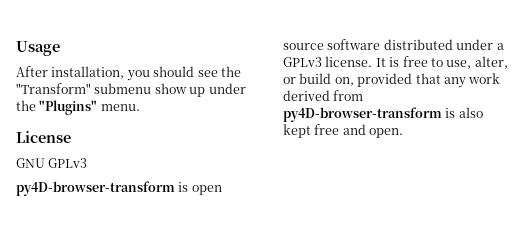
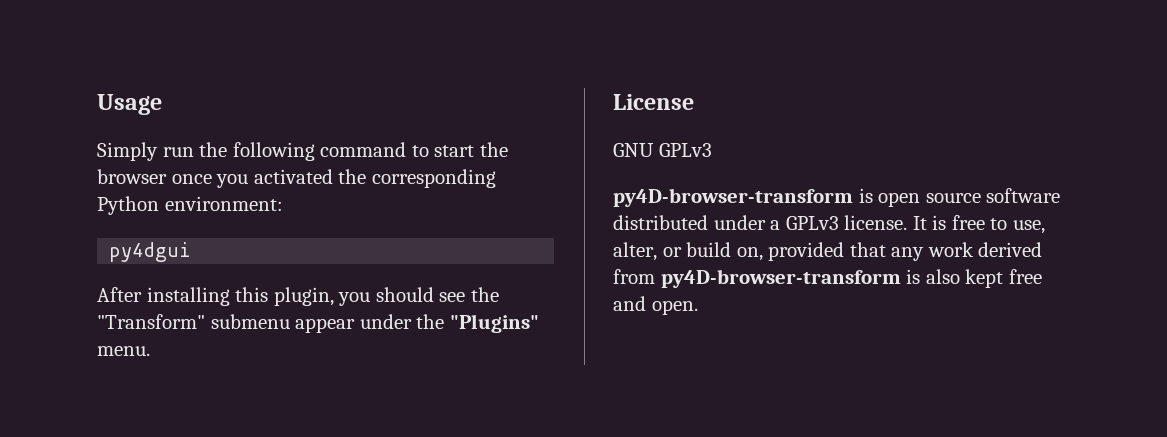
- After installation, you should see the "Transform" submenu show up under the "Plugins" menu.
+ Simply run the following command to start the browser once you activated the corresponding Python environment:
+ py4dgui
+ After installing this plugin, you should see the "Transform" submenu appear under the "Plugins" menu.

